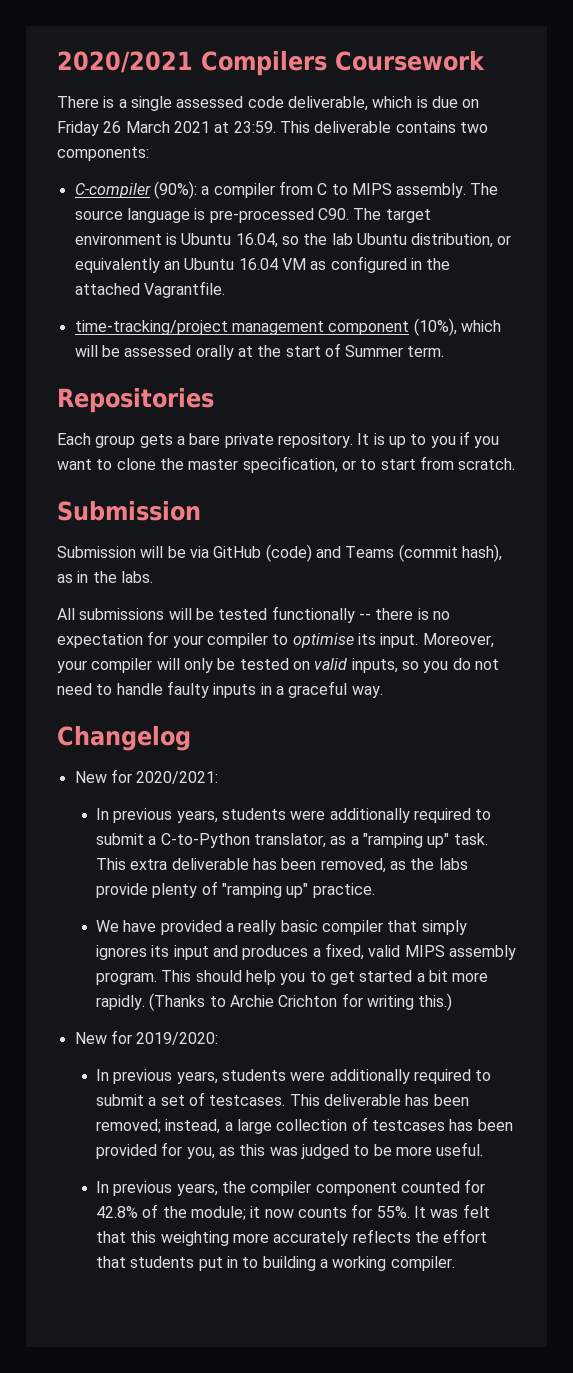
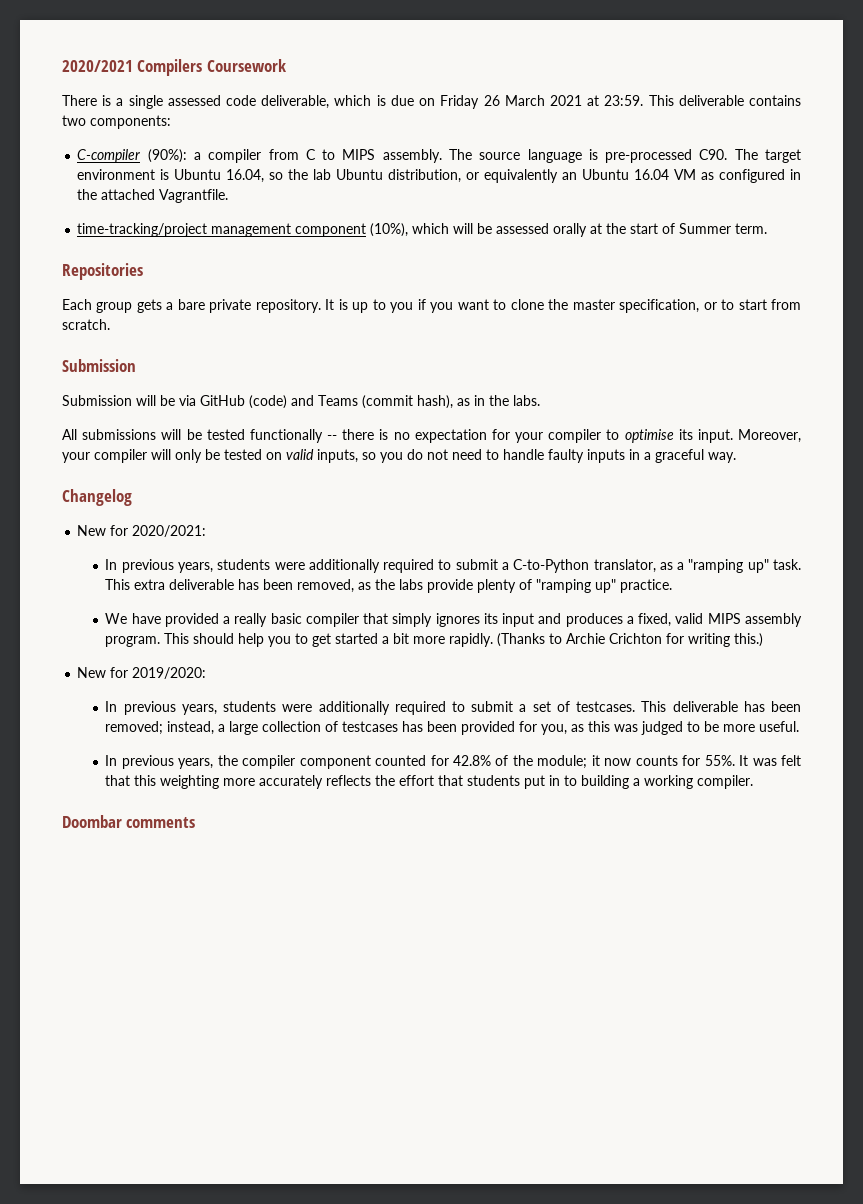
+ Doombar comments

